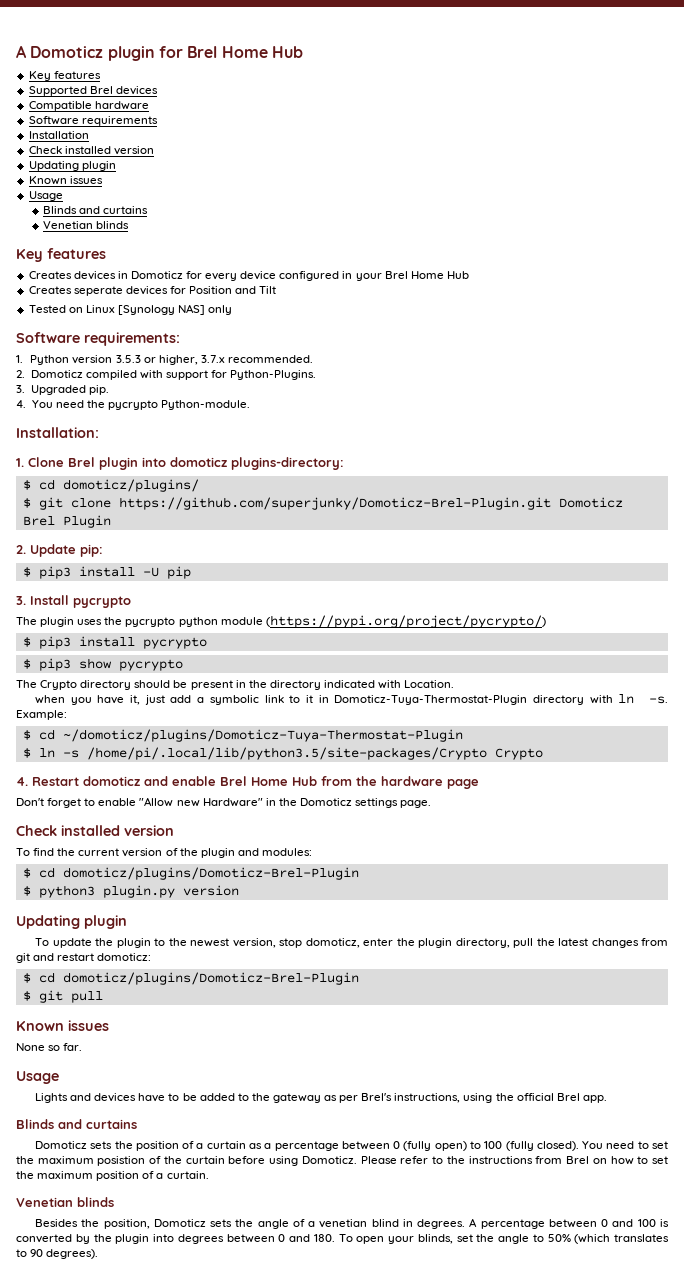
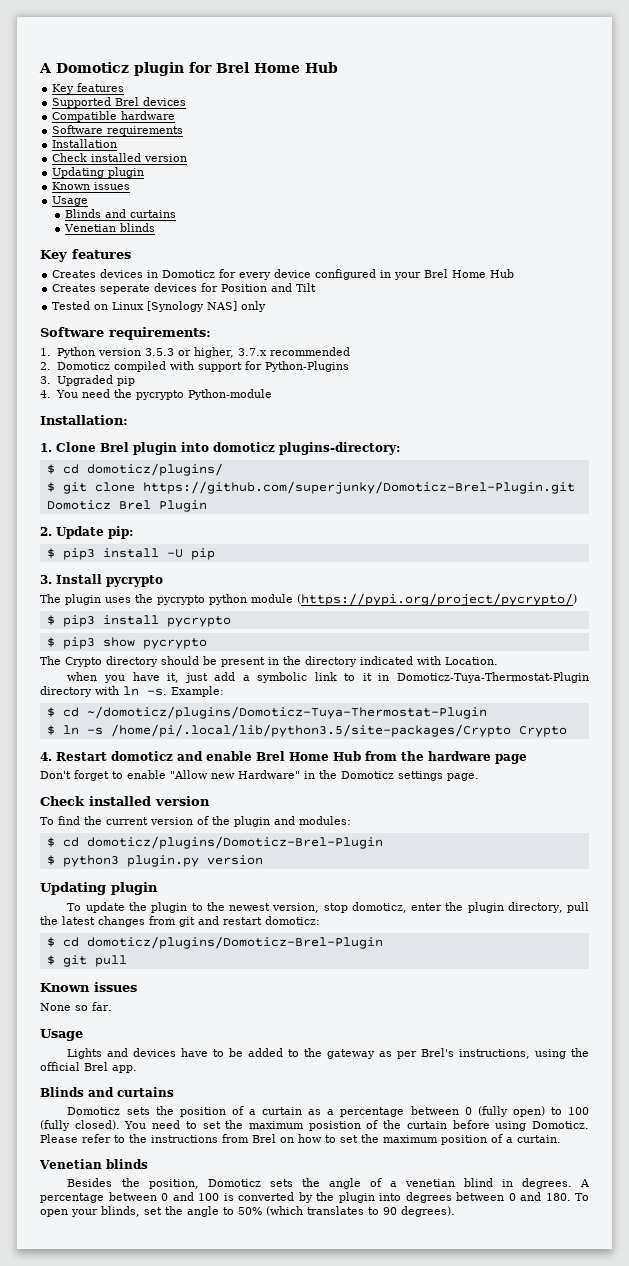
- 1. Python version 3.5.3 or higher, 3.7.x recommended.
+ 1. Python version 3.5.3 or higher, 3.7.x recommended
- 2. Domoticz compiled with support for Python-Plugins.
+ 2. Domoticz compiled with support for Python-Plugins
- 3. Upgraded pip.
+ 3. Upgraded pip
- 4. You need the pycrypto Python-module.
+ 4. You need the pycrypto Python-module

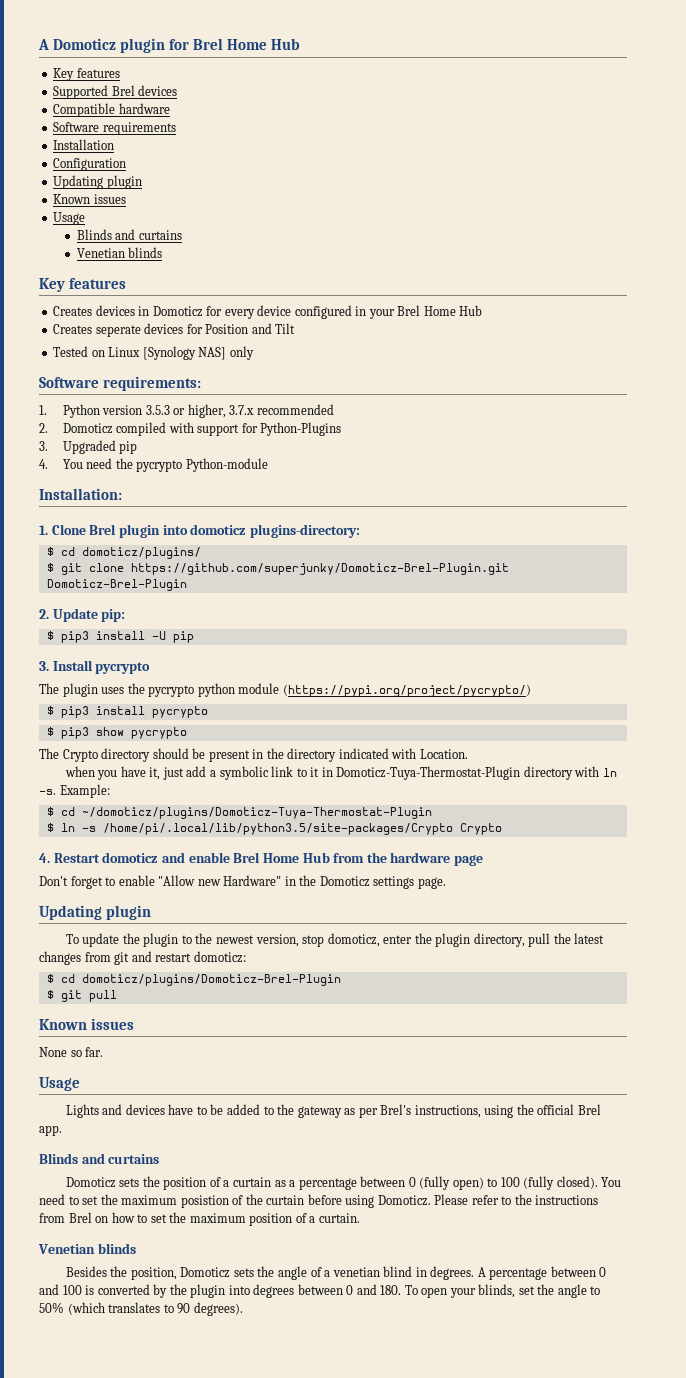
  Installation
- Check installed version
+ Configuration
- $ git clone https://github.com/superjunky/Domoticz-Brel-Plugin.git Domoticz Brel Plugin
+ $ git clone https://github.com/superjunky/Domoticz-Brel-Plugin.git Domoticz-Brel-Plugin
  Don't forget to enable "Allow new Hardware" in the Domoticz settings page.
- Check installed version
- To find the current version of the plugin and modules:
- $ cd domoticz/plugins/Domoticz-Brel-Plugin
- $ python3 plugin.py version

